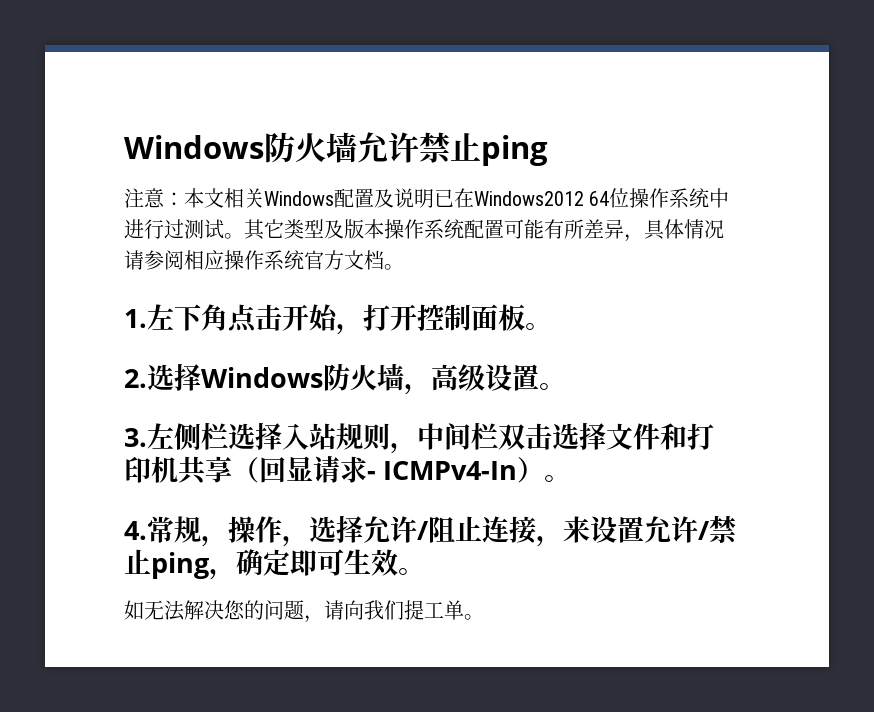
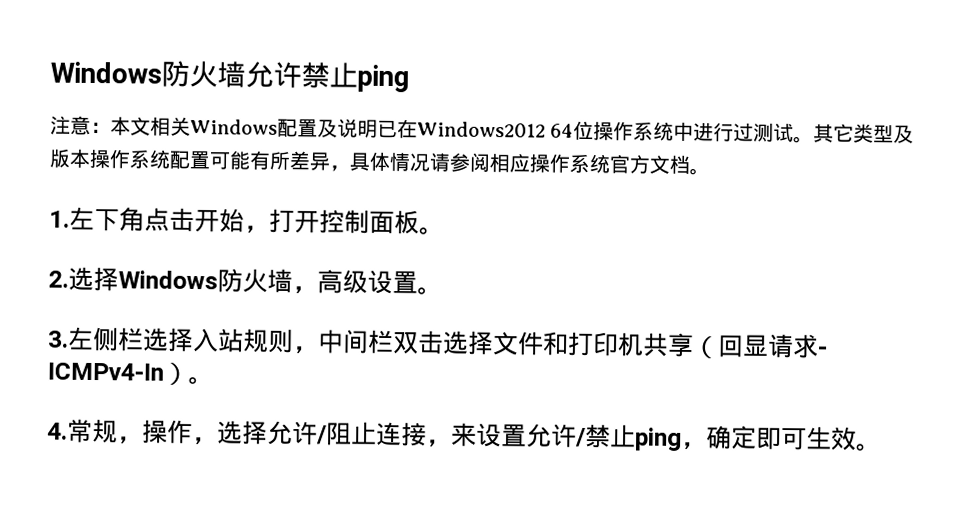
- 如无法解决您的问题，请向我们提工单。

